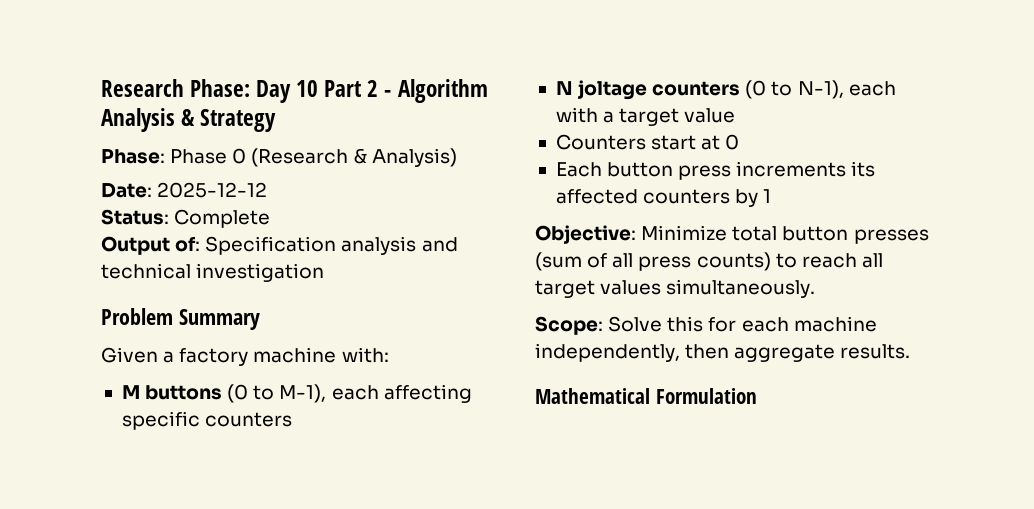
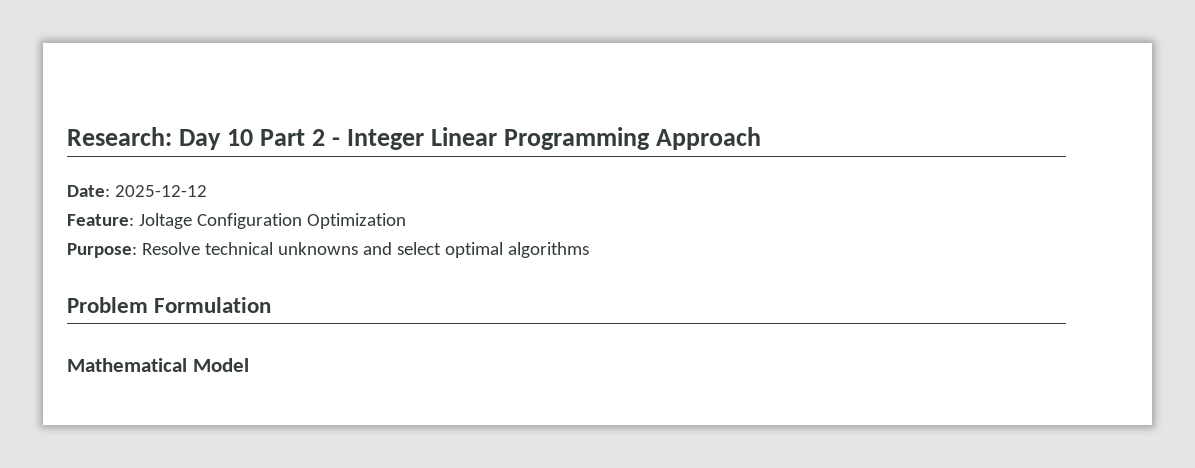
- Research Phase: Day 10 Part 2 - Algorithm Analysis & Strategy
- Phase: Phase 0 (Research & Analysis)
+ Research: Day 10 Part 2 - Integer Linear Programming Approach
  Date: 2025-12-12
- Status: Complete
- Output of: Specification analysis and technical investigation
- Problem Summary
- Given a factory machine with:
- M buttons (0 to M-1), each affecting specific counters
- N joltage counters (0 to N-1), each with a target value
- Counters start at 0
- Each button press increments its affected counters by 1
- Objective: Minimize total button presses (sum of all press counts) to reach all target values simultaneously.
- Scope: Solve this for each machine independently, then aggregate results.
+ Feature: Joltage Configuration Optimization
+ Purpose: Resolve technical unknowns and select optimal algorithms
+ Problem Formulation
- Mathematical Formulation
+ Mathematical Model

